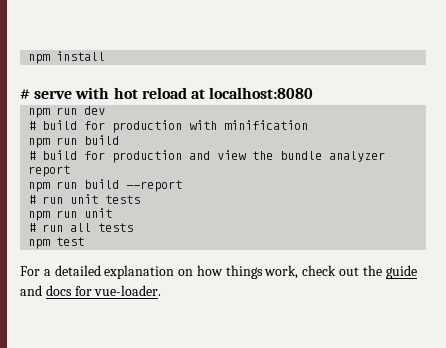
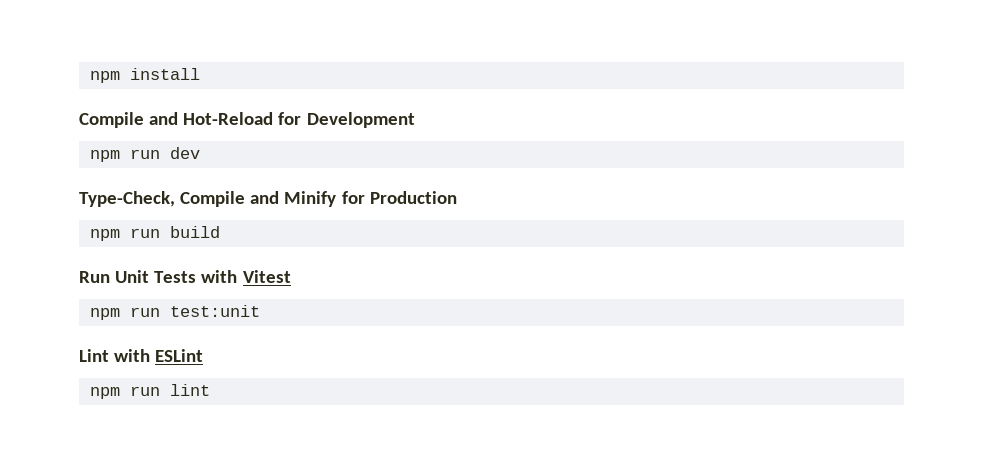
- # serve with hot reload at localhost:8080
+ Compile and Hot-Reload for Development
  npm run dev
- # build for production with minification
+ Type-Check, Compile and Minify for Production
  npm run build
- # build for production and view the bundle analyzer report
- npm run build --report
- # run unit tests
- npm run unit
- # run all tests
- npm test
- For a detailed explanation on how things work, check out the guide and docs for vue-loader.
+ Run Unit Tests with Vitest
+ npm run test:unit
+ Lint with ESLint
+ npm run lint

